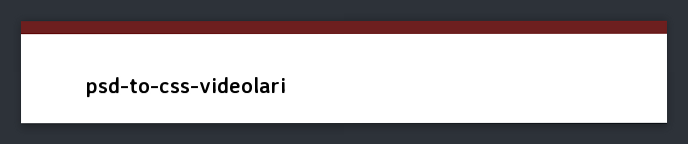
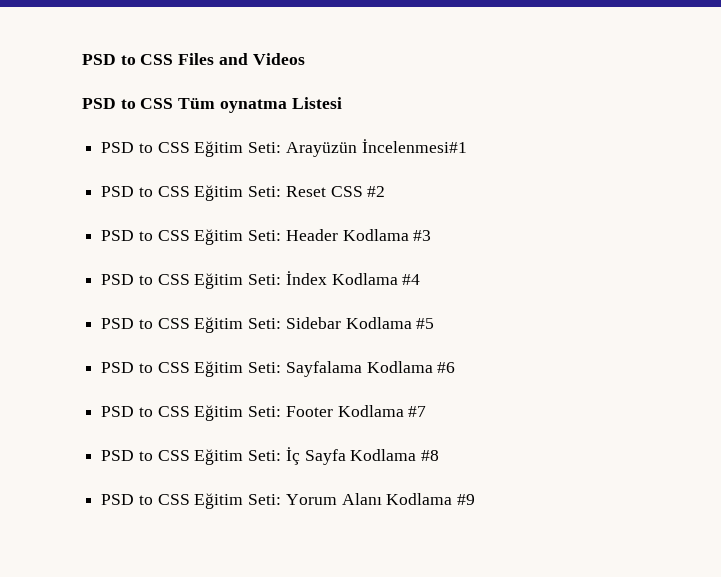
- psd-to-css-videolari
+ PSD to CSS Files and Videos
+ PSD to CSS Tüm oynatma Listesi
+ PSD to CSS Eğitim Seti: Arayüzün İncelenmesi#1
+ PSD to CSS Eğitim Seti: Reset CSS #2
+ PSD to CSS Eğitim Seti: Header Kodlama #3
+ PSD to CSS Eğitim Seti: İndex Kodlama #4
+ PSD to CSS Eğitim Seti: Sidebar Kodlama #5
+ PSD to CSS Eğitim Seti: Sayfalama Kodlama #6
+ PSD to CSS Eğitim Seti: Footer Kodlama #7
+ PSD to CSS Eğitim Seti: İç Sayfa Kodlama #8
+ PSD to CSS Eğitim Seti: Yorum Alanı Kodlama #9

